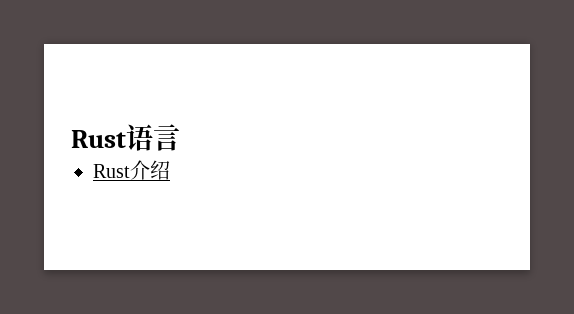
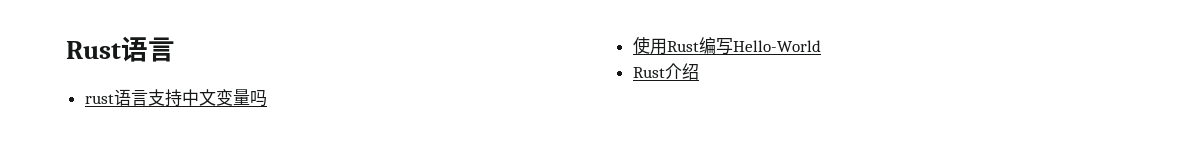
+ rust语言支持中文变量吗
+ 使用Rust编写Hello-World

